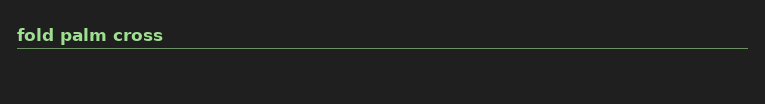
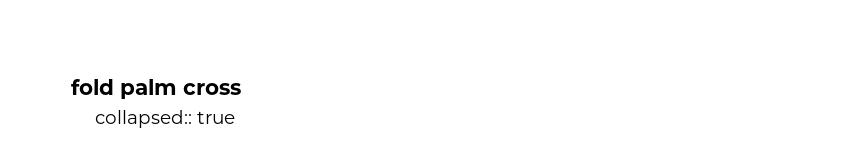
+ collapsed:: true

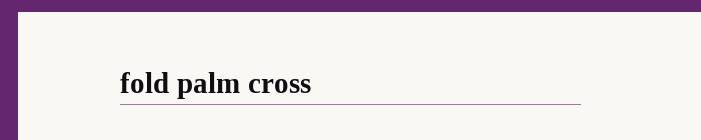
- collapsed:: true

